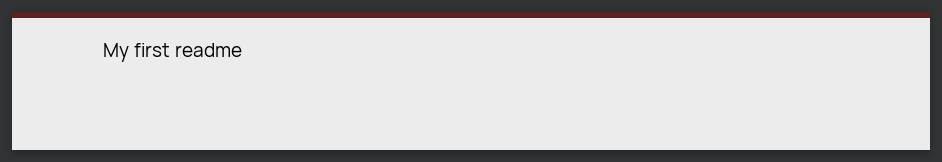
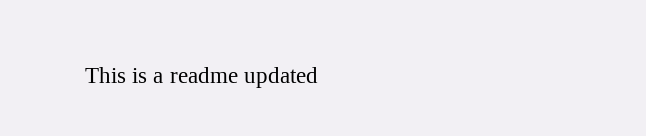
- My first readme
+ This is a readme updated

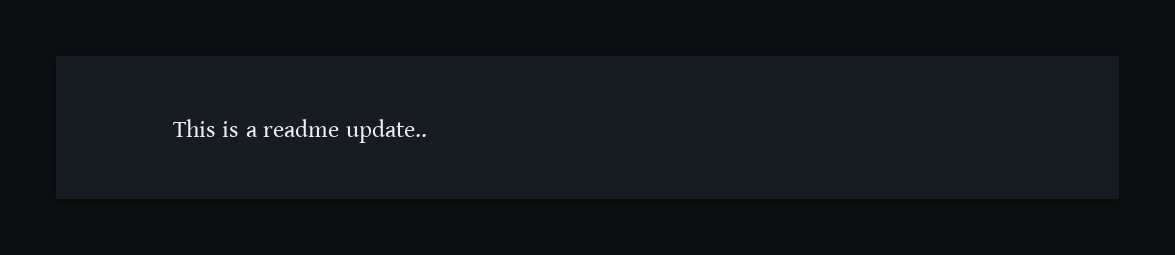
- This is a readme updated
+ This is a readme update..

